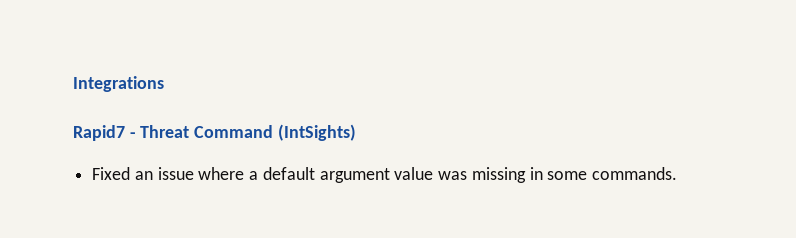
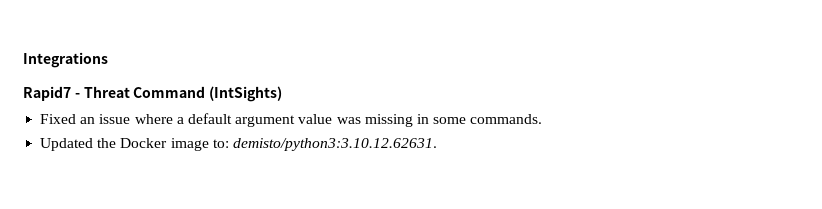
+ Updated the Docker image to: demisto/python3:3.10.12.62631.

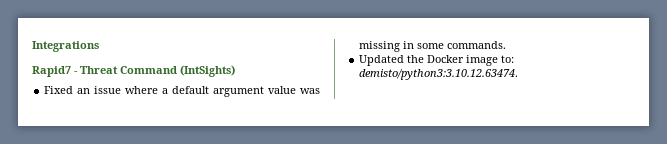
- Updated the Docker image to: demisto/python3:3.10.12.62631.
+ Updated the Docker image to: demisto/python3:3.10.12.63474.

